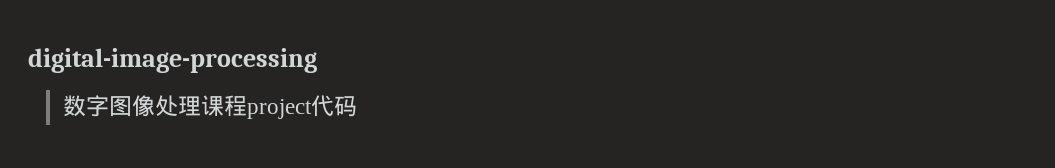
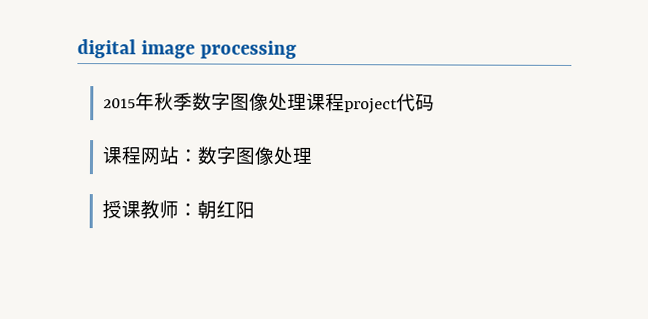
- digital-image-processing
- 数字图像处理课程project代码
+ digital image processing
+ 2015年秋季数字图像处理课程project代码
+ 课程网站：数字图像处理
+ 授课教师：朝红阳

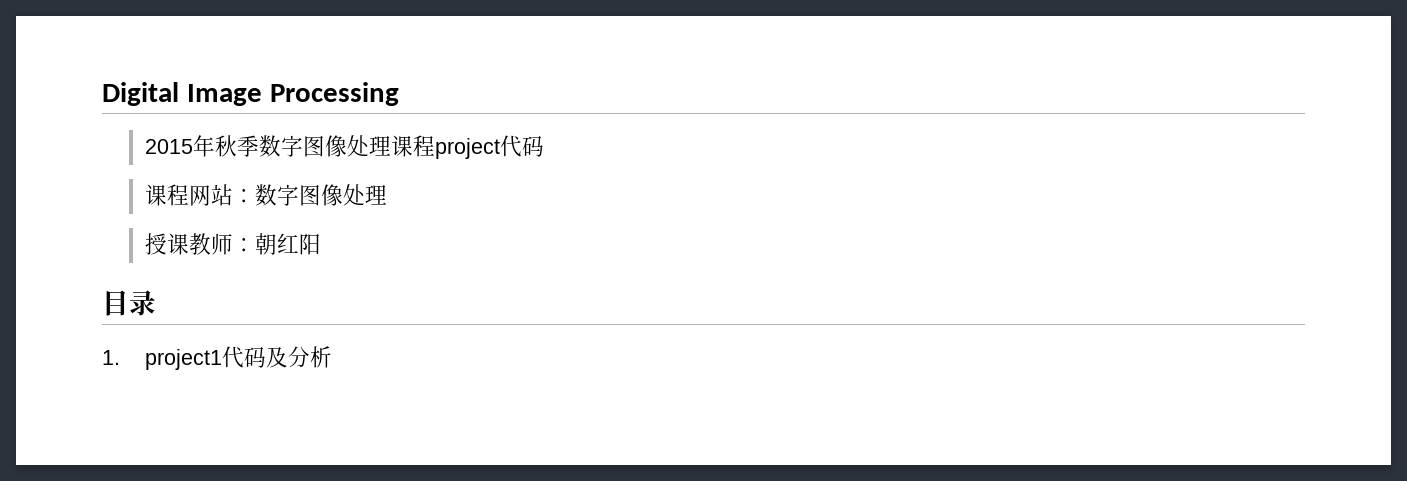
- digital image processing
+ Digital Image Processing
+ 目录
+ 1. project1代码及分析

